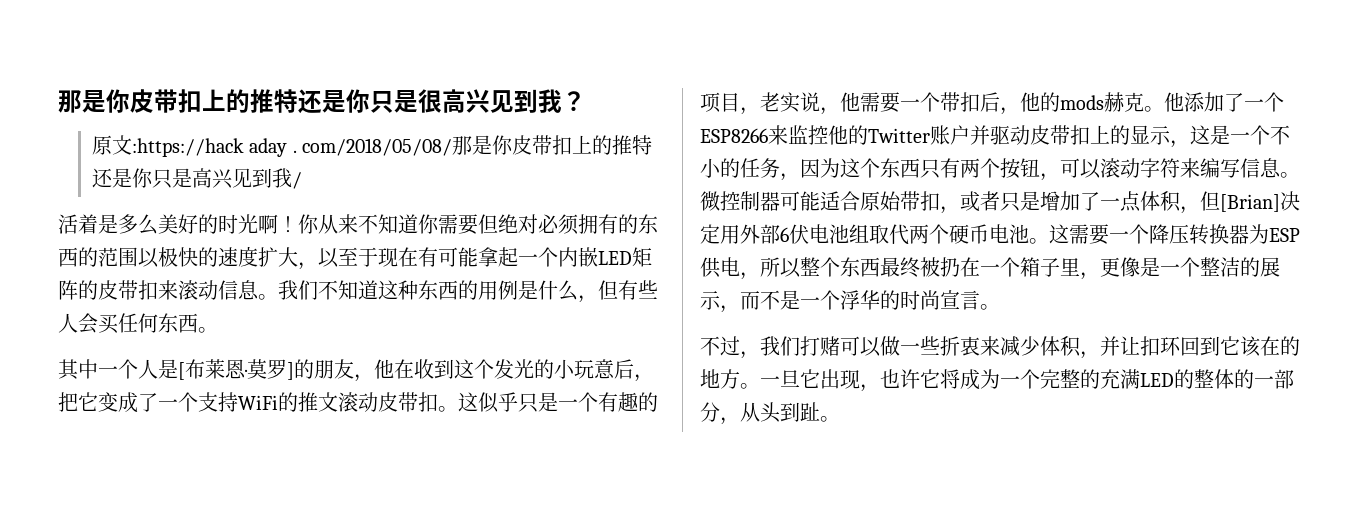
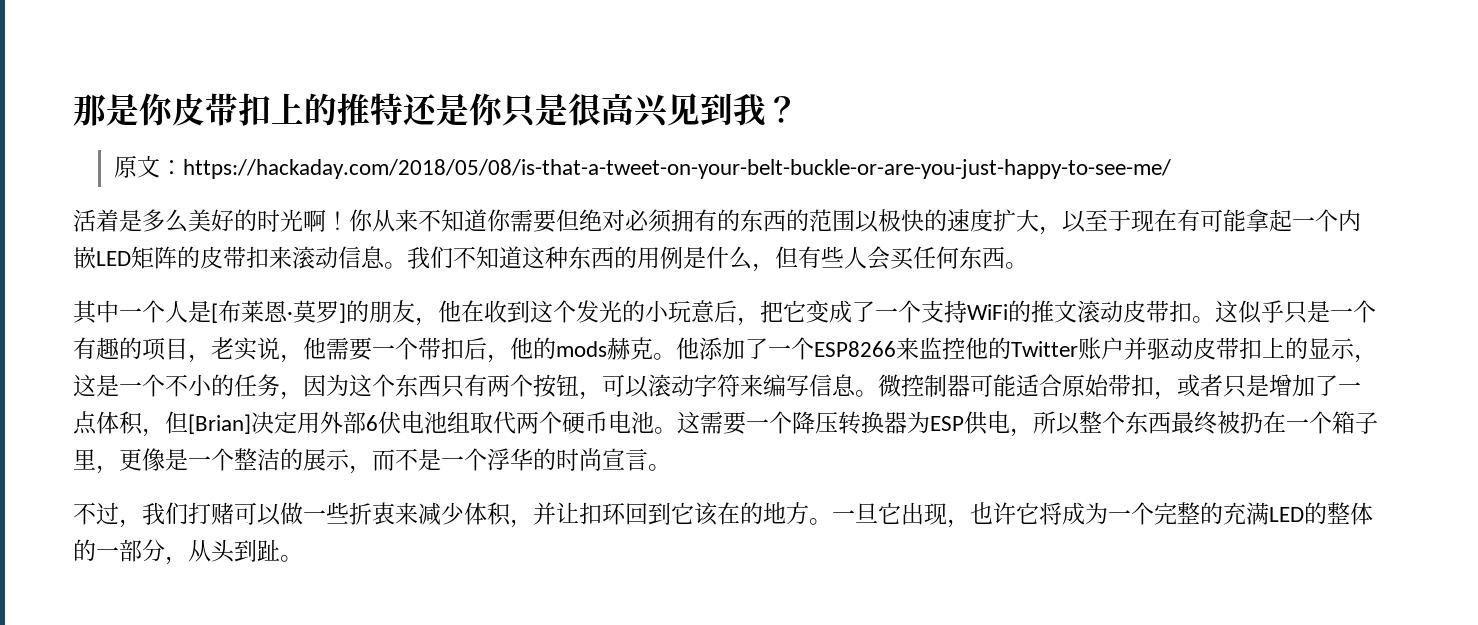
- 原文:https://hack aday . com/2018/05/08/那是你皮带扣上的推特还是你只是高兴见到我/
+ 原文：https://hackaday.com/2018/05/08/is-that-a-tweet-on-your-belt-buckle-or-are-you-just-happy-to-see-me/

